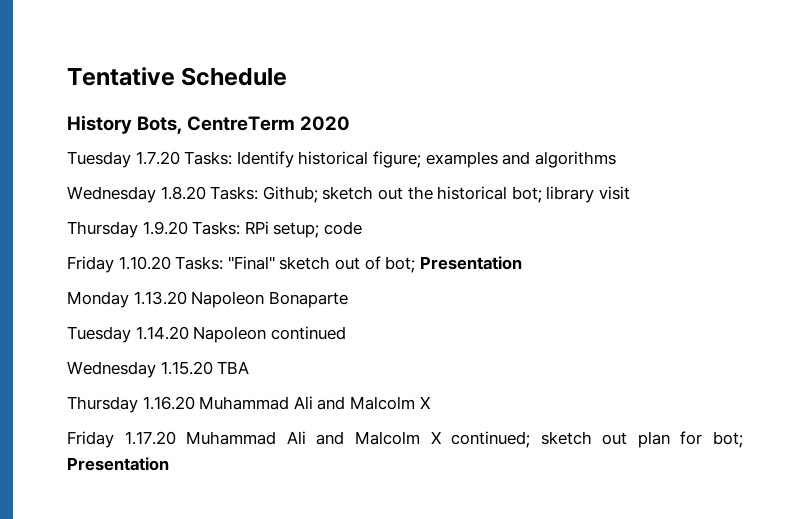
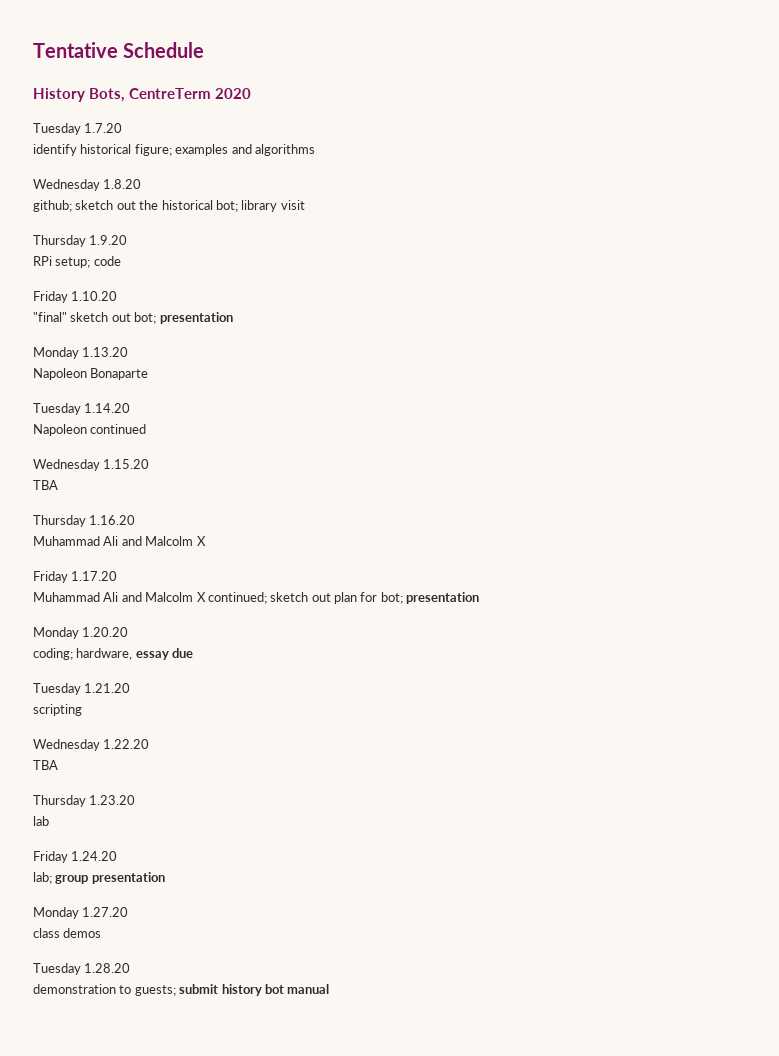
- Tuesday 1.7.20 Tasks: Identify historical figure; examples and algorithms
+ Tuesday 1.7.20
+ identify historical figure; examples and algorithms
- Wednesday 1.8.20 Tasks: Github; sketch out the historical bot; library visit
+ Wednesday 1.8.20
+ github; sketch out the historical bot; library visit
- Thursday 1.9.20 Tasks: RPi setup; code
+ Thursday 1.9.20
+ RPi setup; code
- Friday 1.10.20 Tasks: "Final" sketch out of bot; Presentation
+ Friday 1.10.20
+ "final" sketch out bot; presentation
- Monday 1.13.20 Napoleon Bonaparte
+ Monday 1.13.20
+ Napoleon Bonaparte
- Tuesday 1.14.20 Napoleon continued
+ Tuesday 1.14.20
+ Napoleon continued
- Wednesday 1.15.20 TBA
+ Wednesday 1.15.20
+ TBA
- Thursday 1.16.20 Muhammad Ali and Malcolm X
+ Thursday 1.16.20
+ Muhammad Ali and Malcolm X
- Friday 1.17.20 Muhammad Ali and Malcolm X continued; sketch out plan for bot; Presentation
+ Friday 1.17.20
+ Muhammad Ali and Malcolm X continued; sketch out plan for bot; presentation
+ Monday 1.20.20
+ coding; hardware, essay due
+ Tuesday 1.21.20
+ scripting
+ Wednesday 1.22.20
+ TBA
+ Thursday 1.23.20
+ lab
+ Friday 1.24.20
+ lab; group presentation
+ Monday 1.27.20
+ class demos
+ Tuesday 1.28.20
+ demonstration to guests; submit history bot manual

